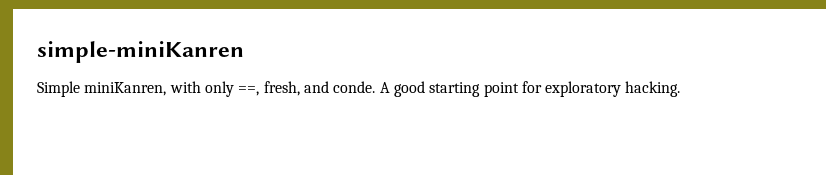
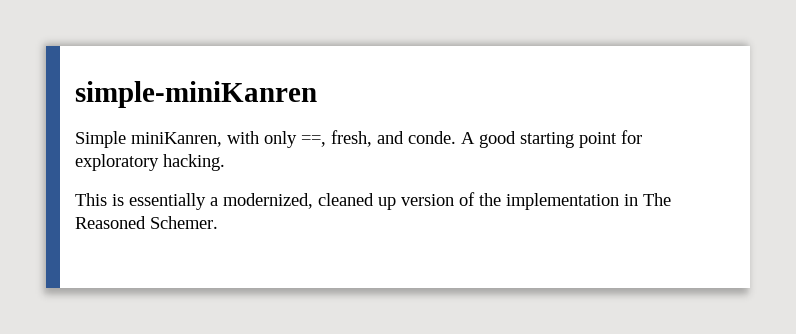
+ This is essentially a modernized, cleaned up version of the implementation in The Reasoned Schemer.

